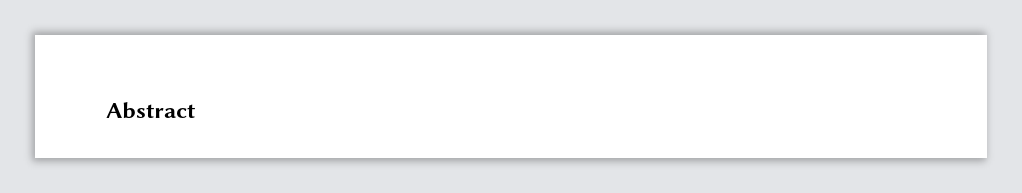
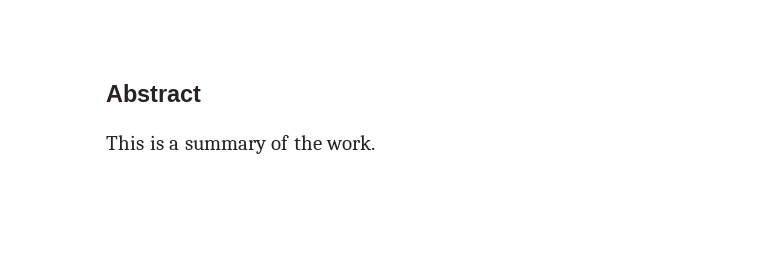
+ This is a summary of the work.

